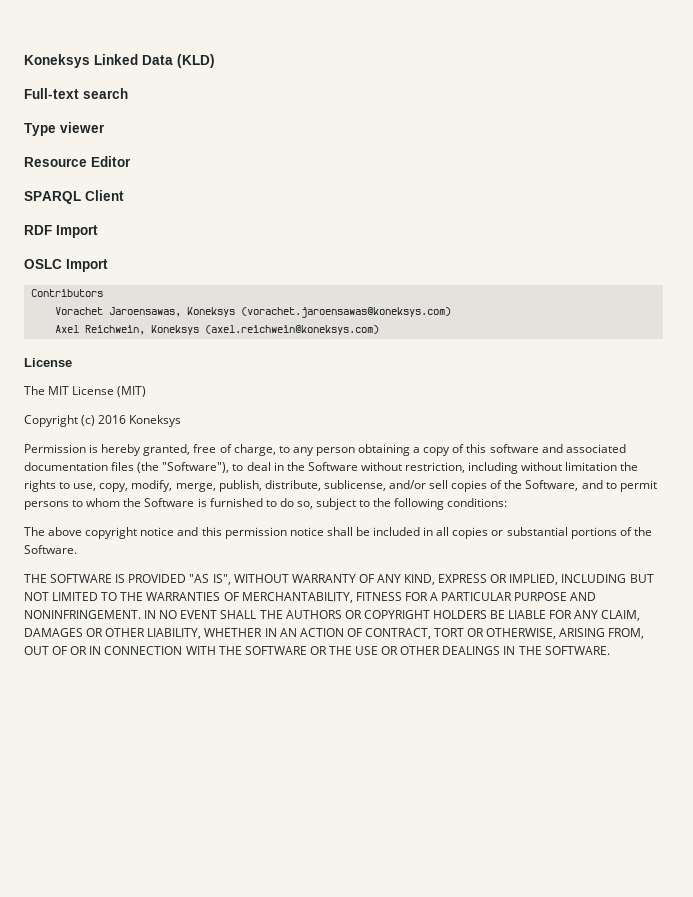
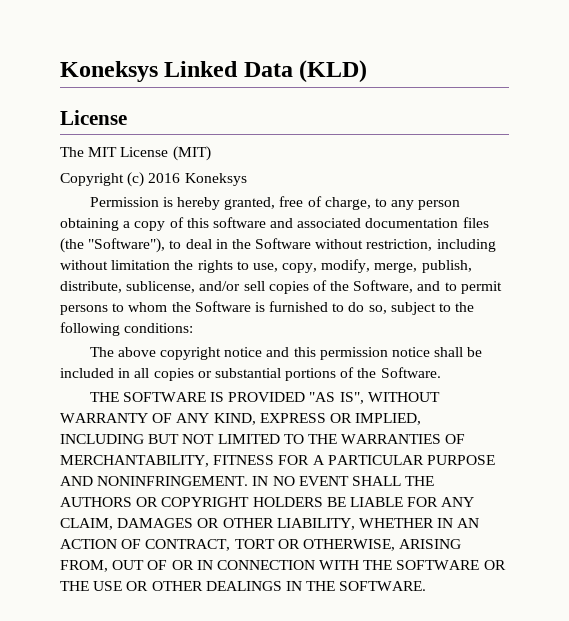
- Full-text search
- Type viewer
- Resource Editor
- SPARQL Client
- RDF Import
- OSLC Import
- Contributors
- Vorachet Jaroensawas, Koneksys (vorachet.jaroensawas@koneksys.com)
- Axel Reichwein, Koneksys (axel.reichwein@koneksys.com)

